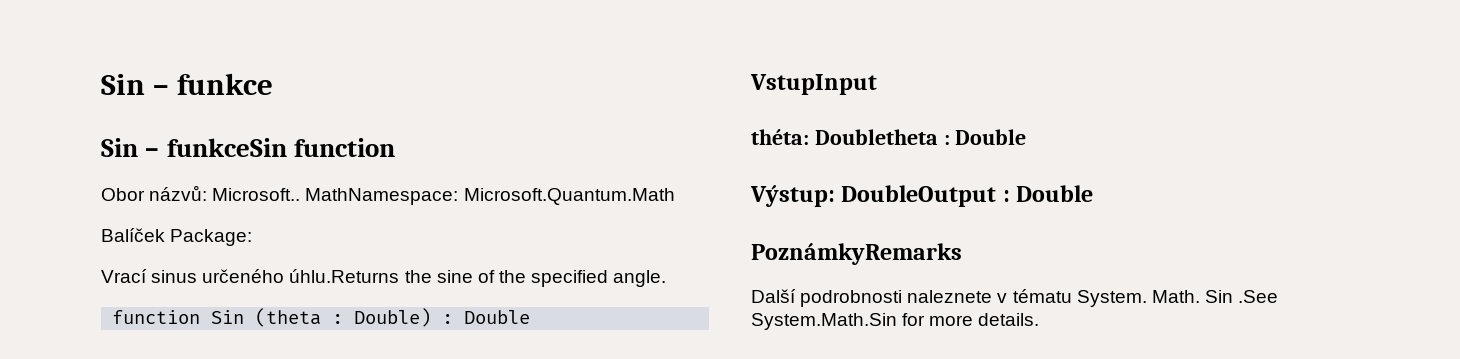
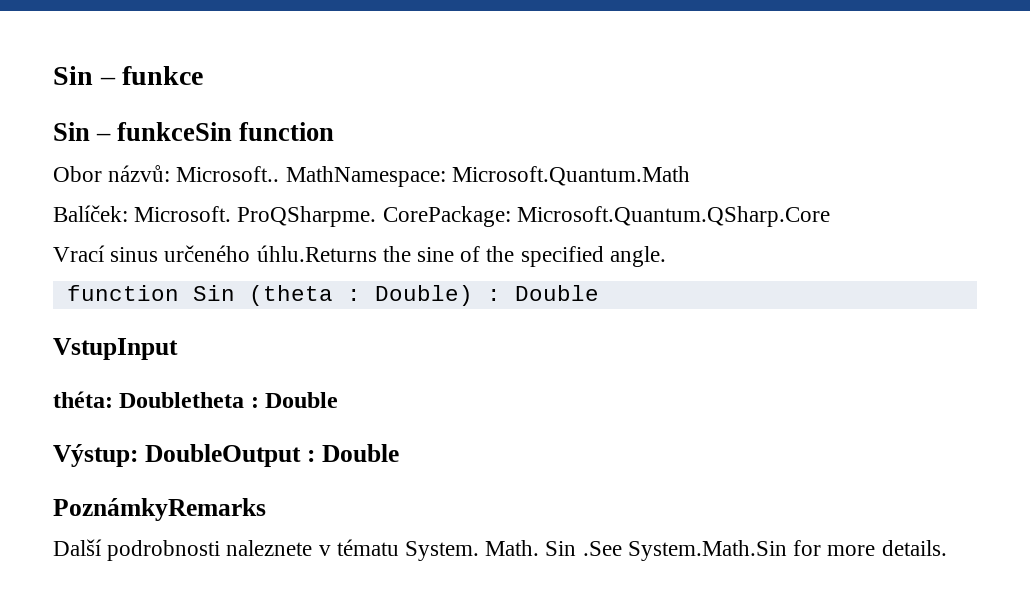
- Balíček Package:
+ Balíček: Microsoft. ProQSharpme. CorePackage: Microsoft.Quantum.QSharp.Core

